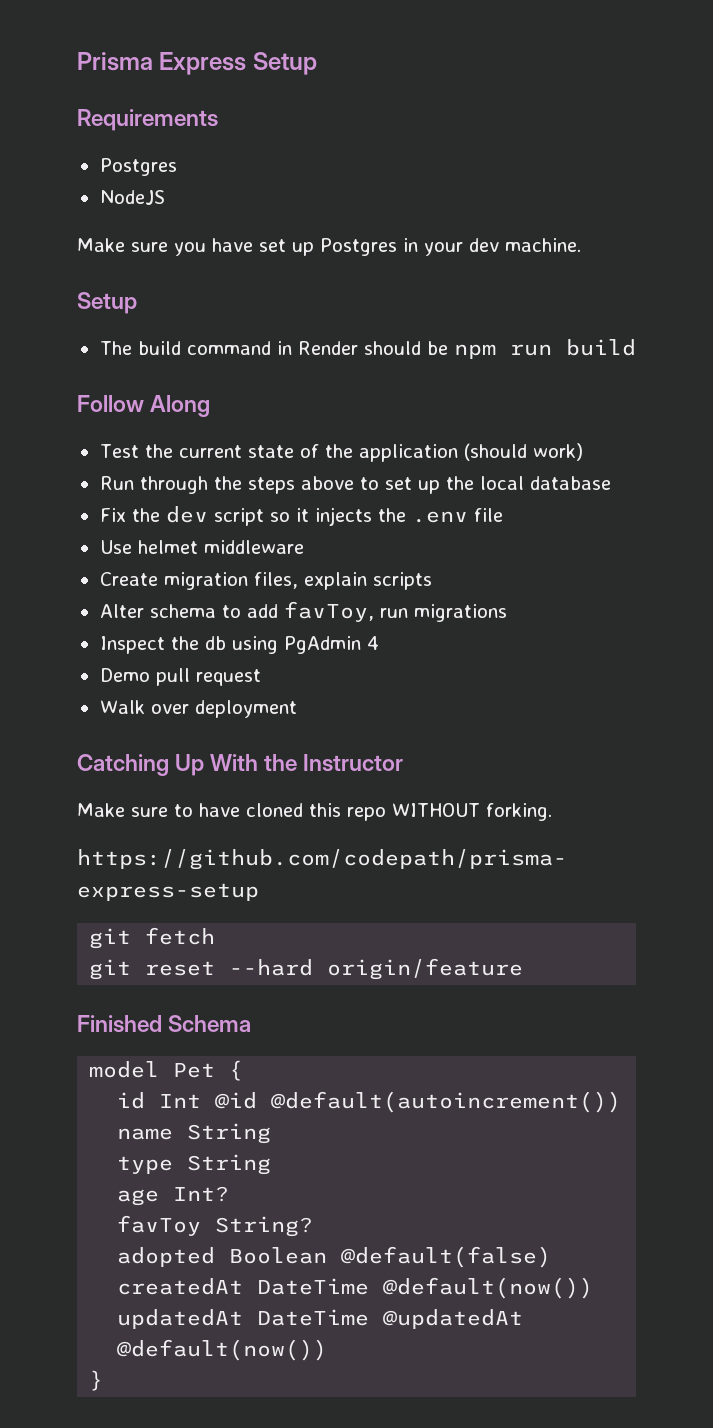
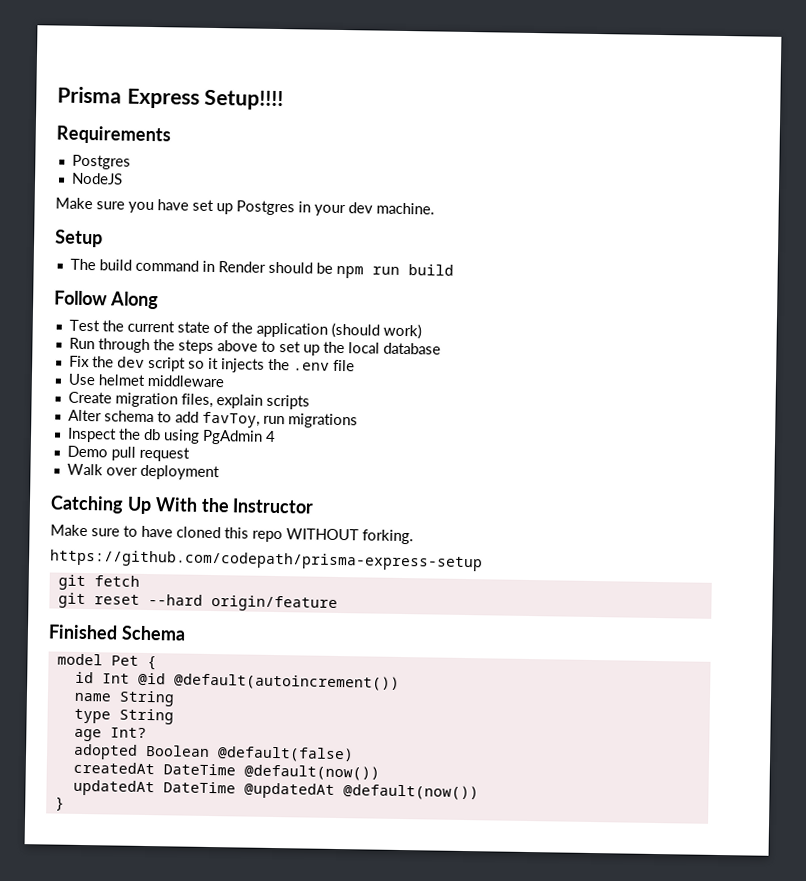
- Prisma Express Setup
+ Prisma Express Setup!!!!
- favToy String?

